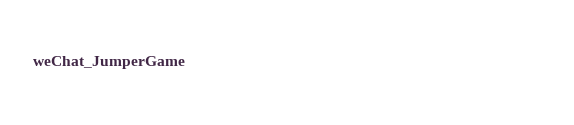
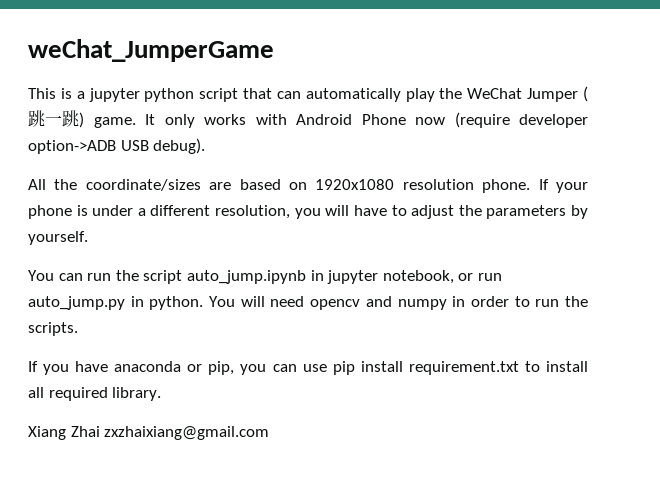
+ This is a jupyter python script that can automatically play the WeChat Jumper (跳一跳) game. It only works with Android Phone now (require developer option->ADB USB debug).
+ All the coordinate/sizes are based on 1920x1080 resolution phone. If your phone is under a different resolution, you will have to adjust the parameters by yourself.
+ You can run the script auto_jump.ipynb in jupyter notebook, or run auto_jump.py in python. You will need opencv and numpy in order to run the scripts.
+ If you have anaconda or pip, you can use pip install requirement.txt to install all required library.
+ Xiang Zhai zxzhaixiang@gmail.com

